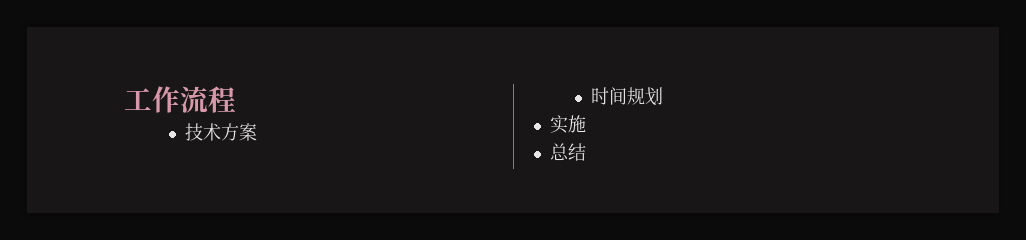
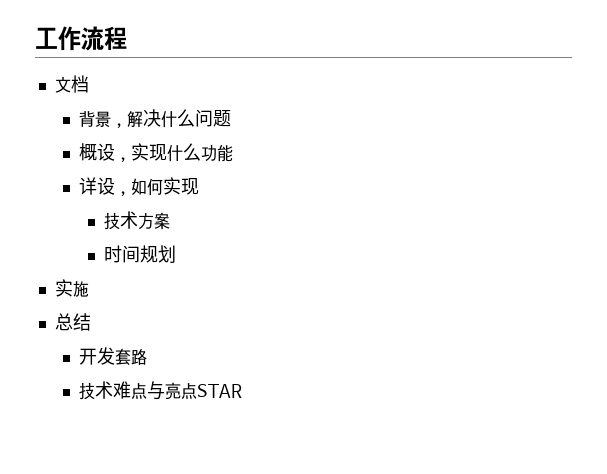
+ 文档
+ 背景，解决什么问题
+ 概设，实现什么功能
+ 详设，如何实现
+ 开发套路
+ 技术难点与亮点STAR

